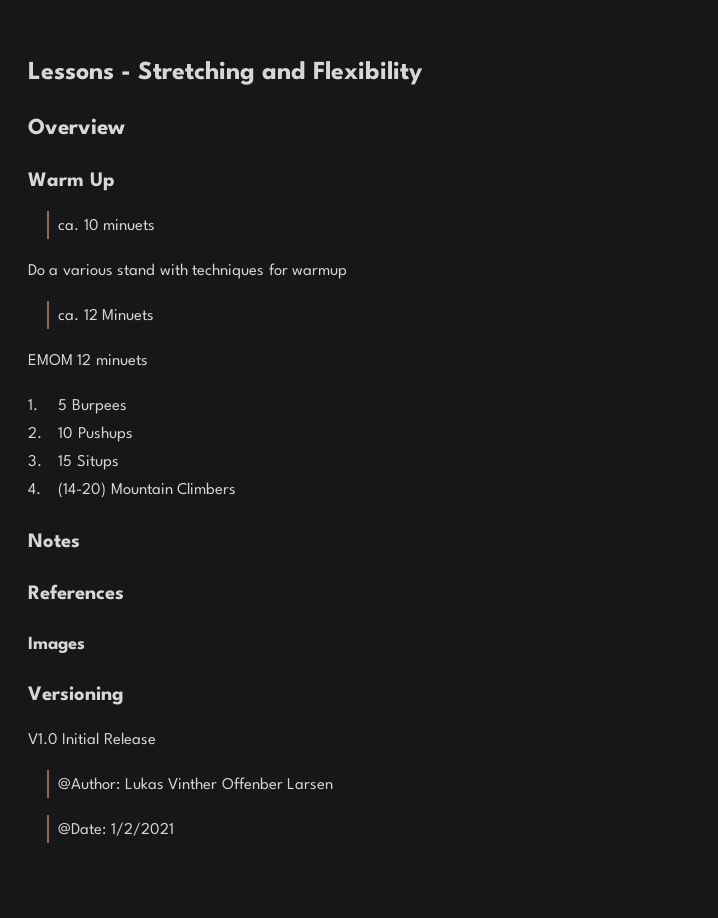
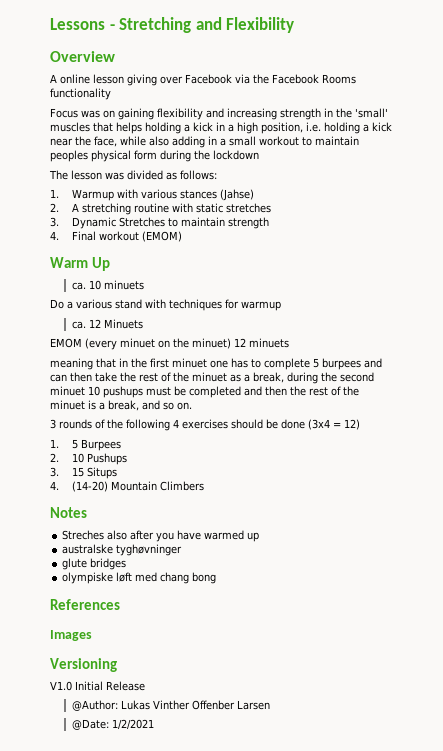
+ A online lesson giving over Facebook via the Facebook Rooms functionality
+ Focus was on gaining flexibility and increasing strength in the 'small' muscles that helps holding a kick in a high position, i.e. holding a kick near the face, while also adding in a small workout to maintain peoples physical form during the lockdown
+ The lesson was divided as follows:
+ 1. Warmup with various stances (Jahse)
+ 2. A stretching routine with static stretches
+ 3. Dynamic Stretches to maintain strength
+ 4. Final workout (EMOM)
- EMOM 12 minuets
+ EMOM (every minuet on the minuet) 12 minuets
+ meaning that in the first minuet one has to complete 5 burpees and can then take the rest of the minuet as a break, during the second minuet 10 pushups must be completed and then the rest of the minuet is a break, and so on.
+ 3 rounds of the following 4 exercises should be done (3x4 = 12)
+ Streches also after you have warmed up
+ australske tyghøvninger
+ glute bridges
+ olympiske løft med chang bong

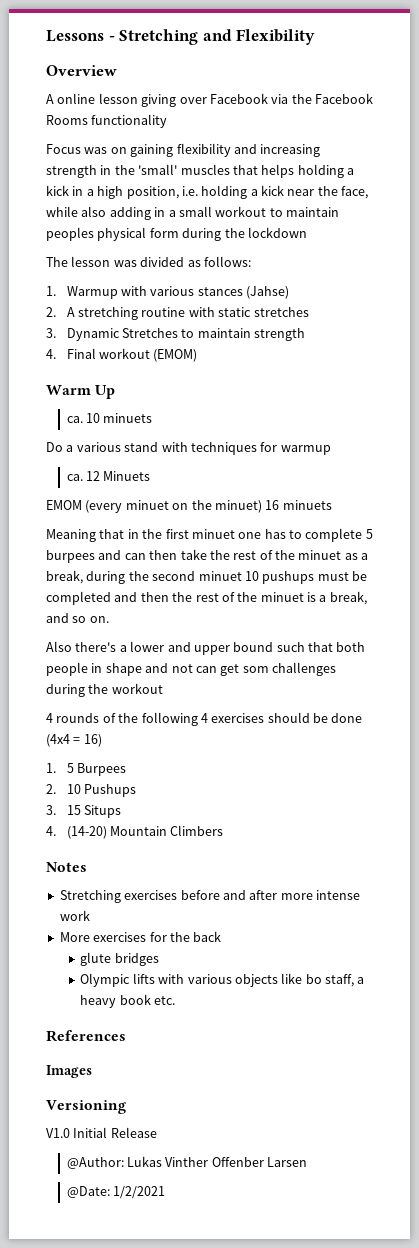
- EMOM (every minuet on the minuet) 12 minuets
- meaning that in the first minuet one has to complete 5 burpees and can then take the rest of the minuet as a break, during the second minuet 10 pushups must be completed and then the rest of the minuet is a break, and so on.
+ EMOM (every minuet on the minuet) 16 minuets
+ Meaning that in the first minuet one has to complete 5 burpees and can then take the rest of the minuet as a break, during the second minuet 10 pushups must be completed and then the rest of the minuet is a break, and so on.
- 3 rounds of the following 4 exercises should be done (3x4 = 12)
+ Also there's a lower and upper bound such that both people in shape and not can get som challenges during the workout
+ 4 rounds of the following 4 exercises should be done (4x4 = 16)
- Streches also after you have warmed up
- australske tyghøvninger
+ Stretching exercises before and after more intense work
+ More exercises for the back
  glute bridges
- olympiske løft med chang bong
+ Olympic lifts with various objects like bo staff, a heavy book etc.

